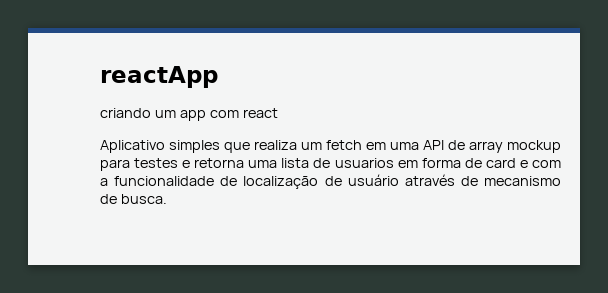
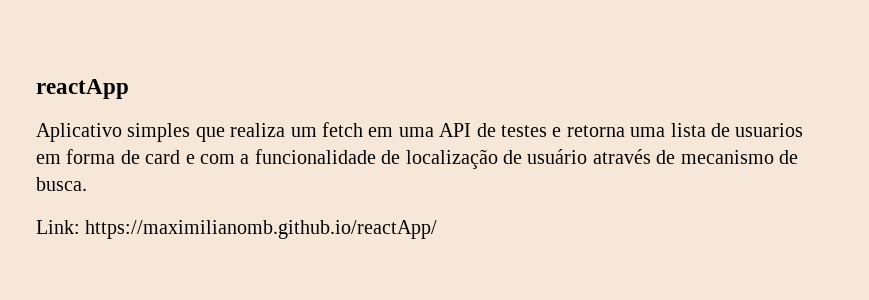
- criando um app com react
- Aplicativo simples que realiza um fetch em uma API de array mockup para testes e retorna uma lista de usuarios em forma de card e com a funcionalidade de localização de usuário através de mecanismo de busca.
+ Aplicativo simples que realiza um fetch em uma API de testes e retorna uma lista de usuarios em forma de card e com a funcionalidade de localização de usuário através de mecanismo de busca.
+ Link: https://maximilianomb.github.io/reactApp/

